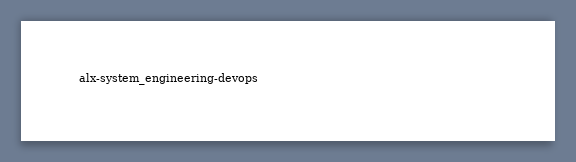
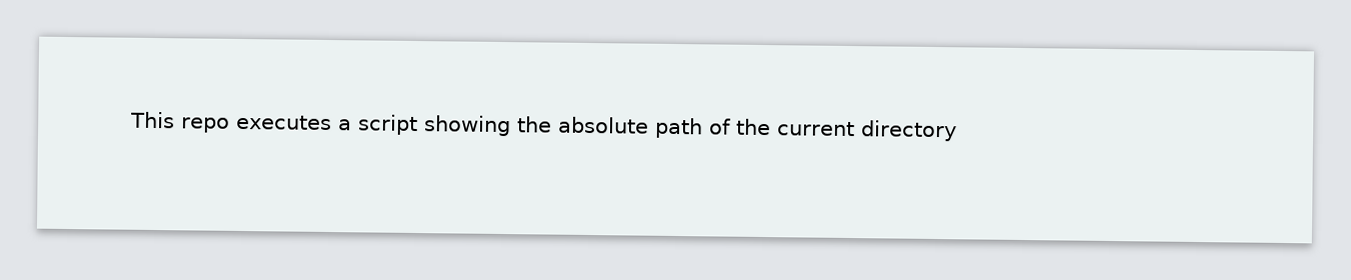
- alx-system_engineering-devops
+ This repo executes a script showing the absolute path of the current directory

